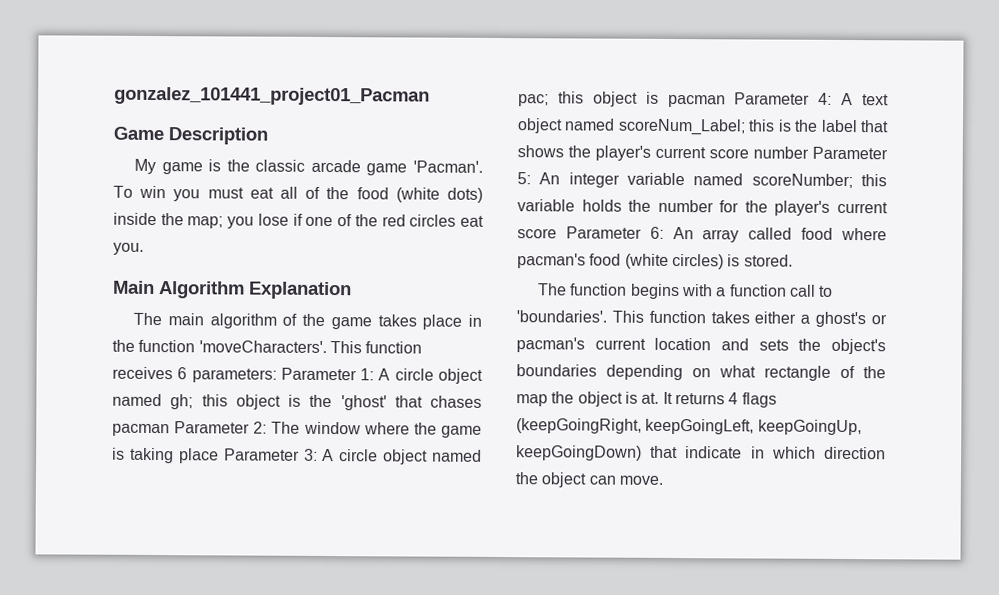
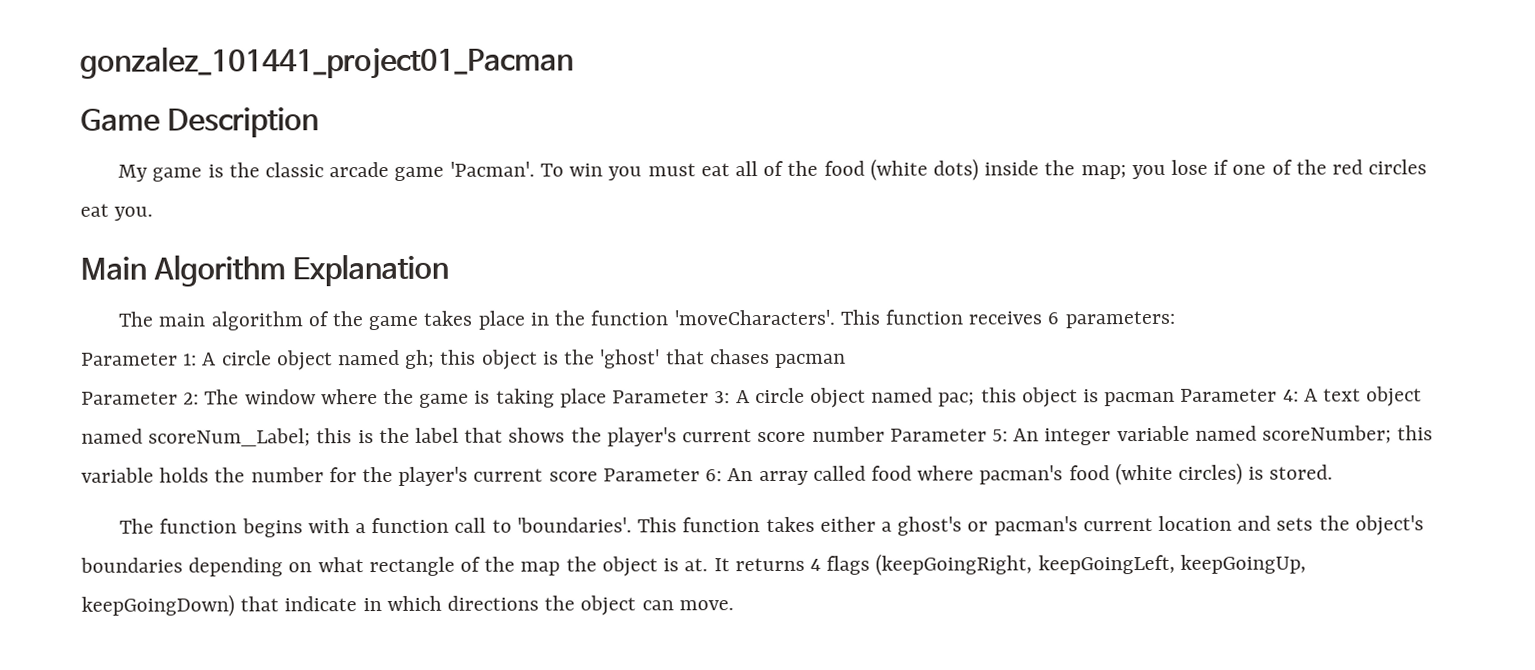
- This function receives 6 parameters: Parameter 1:
+ This function receives 6 parameters:
+ Parameter 1:
- this object is the 'ghost' that chases pacman Parameter 2:
+ this object is the 'ghost' that chases pacman
+ Parameter 2:
- It returns 4 flags (keepGoingRight, keepGoingLeft, keepGoingUp, keepGoingDown) that indicate in which direction the object can move.
+ It returns 4 flags (keepGoingRight, keepGoingLeft, keepGoingUp, keepGoingDown) that indicate in which directions the object can move.

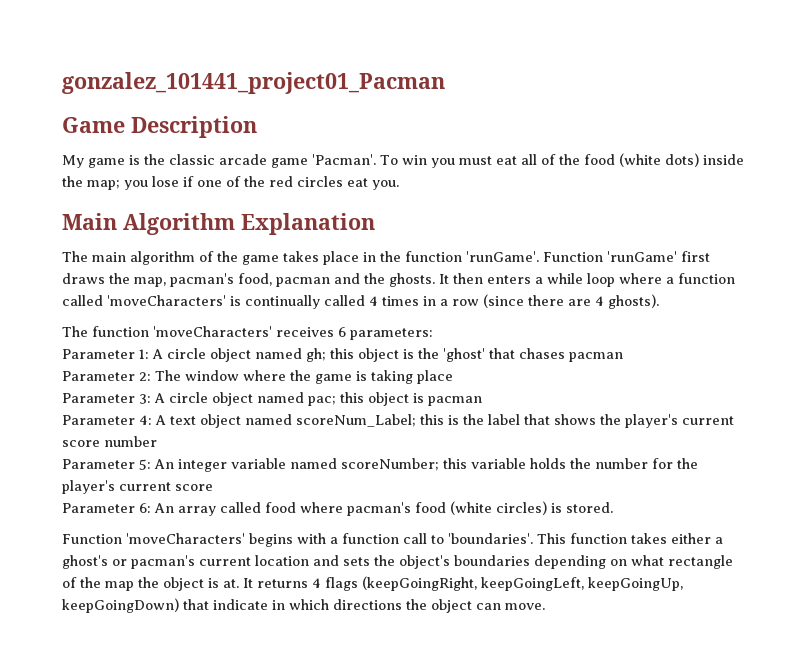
- The main algorithm of the game takes place in the function 'moveCharacters'. This function receives 6 parameters:
+ The main algorithm of the game takes place in the function 'runGame'. Function 'runGame' first draws the map, pacman's food, pacman and the ghosts. It then enters a while loop where a function called 'moveCharacters' is continually called 4 times in a row (since there are 4 ghosts).
+ The function 'moveCharacters' receives 6 parameters:
- The window where the game is taking place Parameter 3:
+ The window where the game is taking place
+ Parameter 3:
- this object is pacman Parameter 4:
+ this object is pacman
+ Parameter 4:
- this is the label that shows the player's current score number Parameter 5:
+ this is the label that shows the player's current score number
+ Parameter 5:
- this variable holds the number for the player's current score Parameter 6:
+ this variable holds the number for the player's current score
+ Parameter 6:
- The function begins with a function call to 'boundaries'.
+ Function 'moveCharacters' begins with a function call to 'boundaries'.

